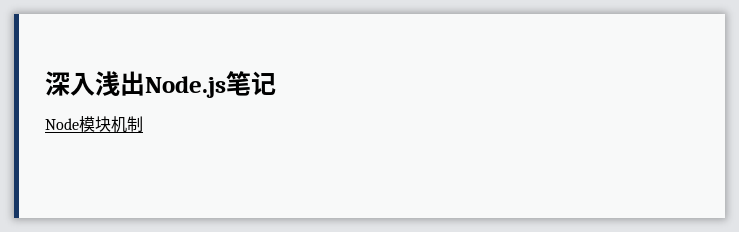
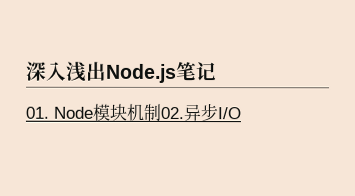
- Node模块机制
+ 01. Node模块机制02.异步I/O

